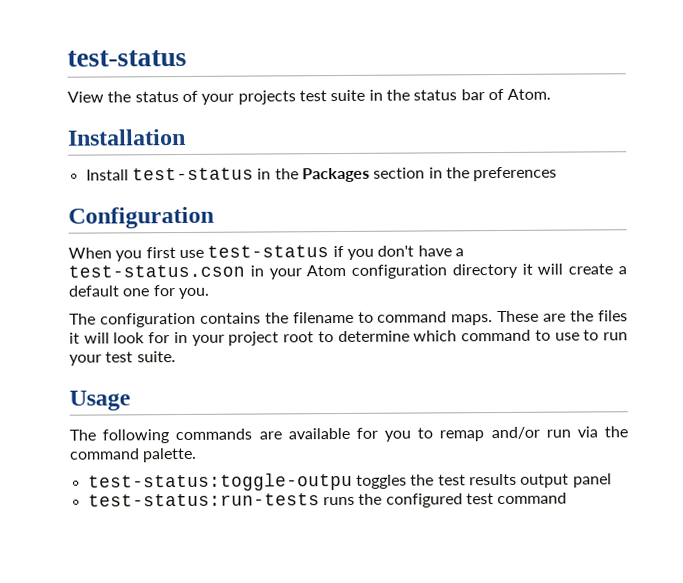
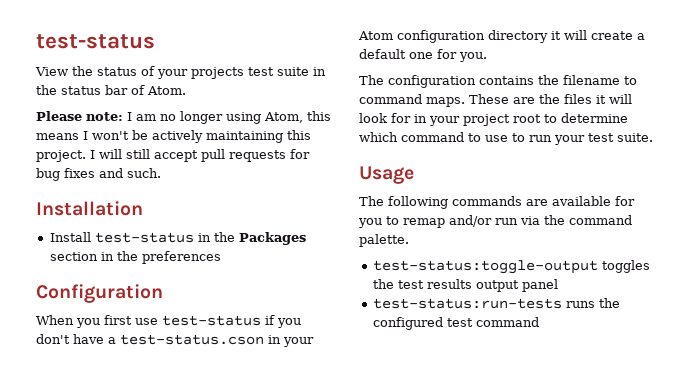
+ Please note: I am no longer using Atom, this means I won't be actively maintaining this project. I will still accept pull requests for bug fixes and such.
- test-status:toggle-outpu toggles the test results output panel
+ test-status:toggle-output toggles the test results output panel

